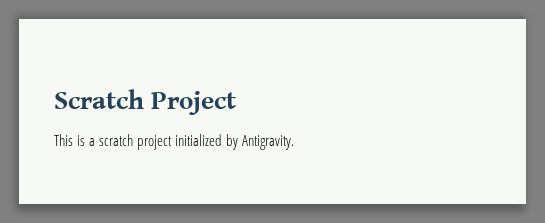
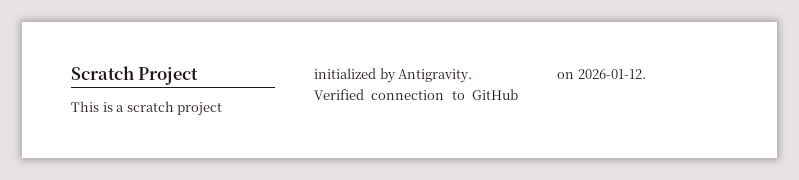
+ Verified connection to GitHub on 2026-01-12.

